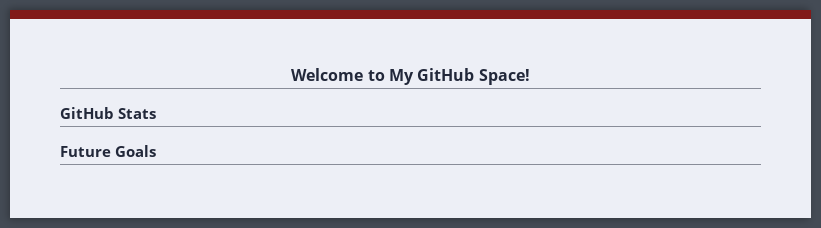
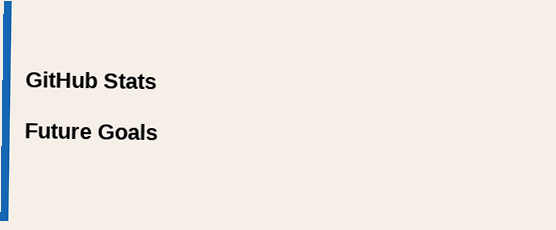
- Welcome to My GitHub Space!

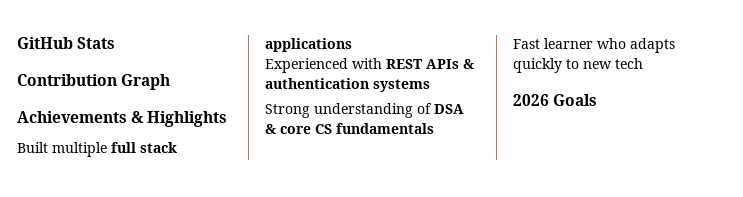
- Future Goals
+ Contribution Graph
+ Achievements & Highlights
+ Built multiple full stack applications
+ Experienced with REST APIs & authentication systems
+ Strong understanding of DSA & core CS fundamentals
+ Fast learner who adapts quickly to new tech
+ 2026 Goals

